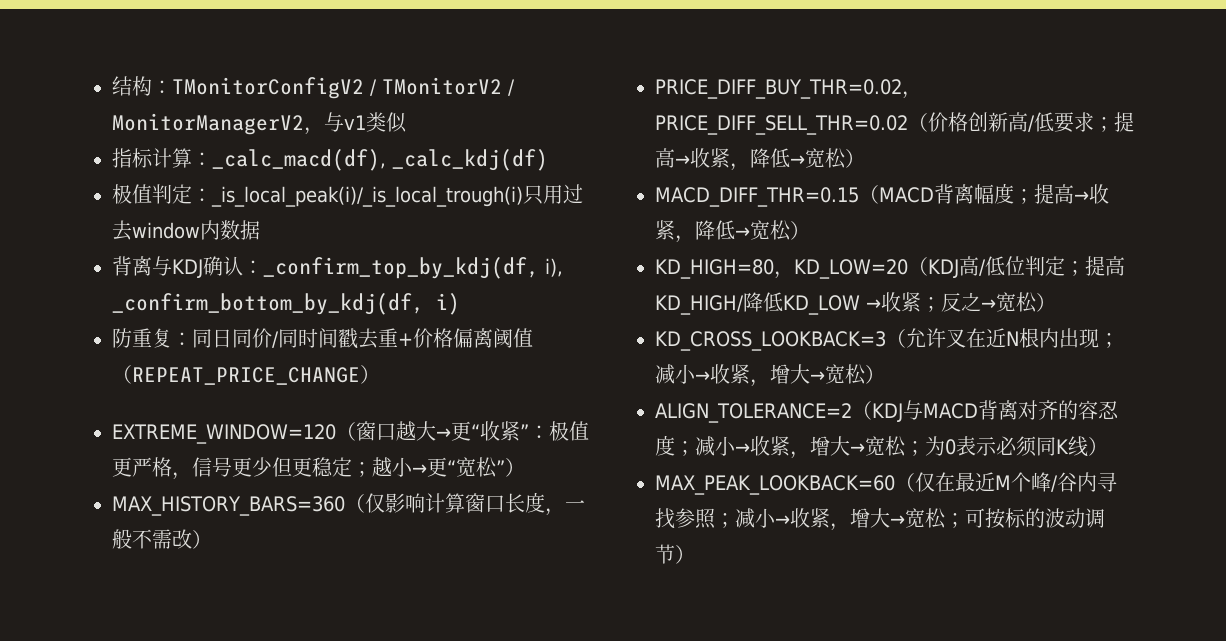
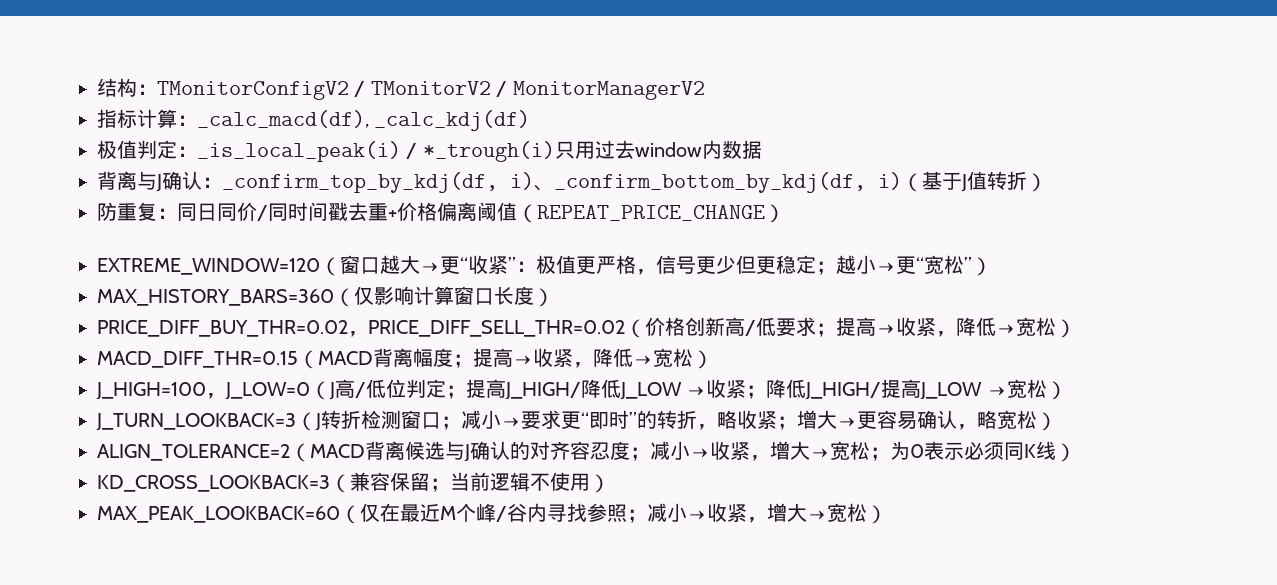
- 结构：TMonitorConfigV2 / TMonitorV2 / MonitorManagerV2，与v1类似
+ 结构：TMonitorConfigV2 / TMonitorV2 / MonitorManagerV2
- 极值判定：_is_local_peak(i)/_is_local_trough(i)只用过去window内数据
+ 极值判定：_is_local_peak(i) / *_trough(i)只用过去window内数据
- 背离与KDJ确认：_confirm_top_by_kdj(df, i), _confirm_bottom_by_kdj(df, i)
+ 背离与J确认：_confirm_top_by_kdj(df, i)、_confirm_bottom_by_kdj(df, i)（基于J值转折）
- MAX_HISTORY_BARS=360（仅影响计算窗口长度，一般不需改）
+ MAX_HISTORY_BARS=360（仅影响计算窗口长度）
- KD_HIGH=80，KD_LOW=20（KDJ高/低位判定；提高KD_HIGH/降低KD_LOW →收紧；反之→宽松）
- KD_CROSS_LOOKBACK=3（允许叉在近N根内出现；减小→收紧，增大→宽松）
+ J_HIGH=100，J_LOW=0（J高/低位判定；提高J_HIGH/降低J_LOW →收紧；降低J_HIGH/提高J_LOW →宽松）
+ J_TURN_LOOKBACK=3（J转折检测窗口；减小→要求更“即时”的转折，略收紧；增大→更容易确认，略宽松）
- ALIGN_TOLERANCE=2（KDJ与MACD背离对齐的容忍度；减小→收紧，增大→宽松；为0表示必须同K线）
+ ALIGN_TOLERANCE=2（MACD背离候选与J确认的对齐容忍度；减小→收紧，增大→宽松；为0表示必须同K线）
+ KD_CROSS_LOOKBACK=3（兼容保留；当前逻辑不使用）
- MAX_PEAK_LOOKBACK=60（仅在最近M个峰/谷内寻找参照；减小→收紧，增大→宽松；可按标的波动调节）
+ MAX_PEAK_LOOKBACK=60（仅在最近M个峰/谷内寻找参照；减小→收紧，增大→宽松）

